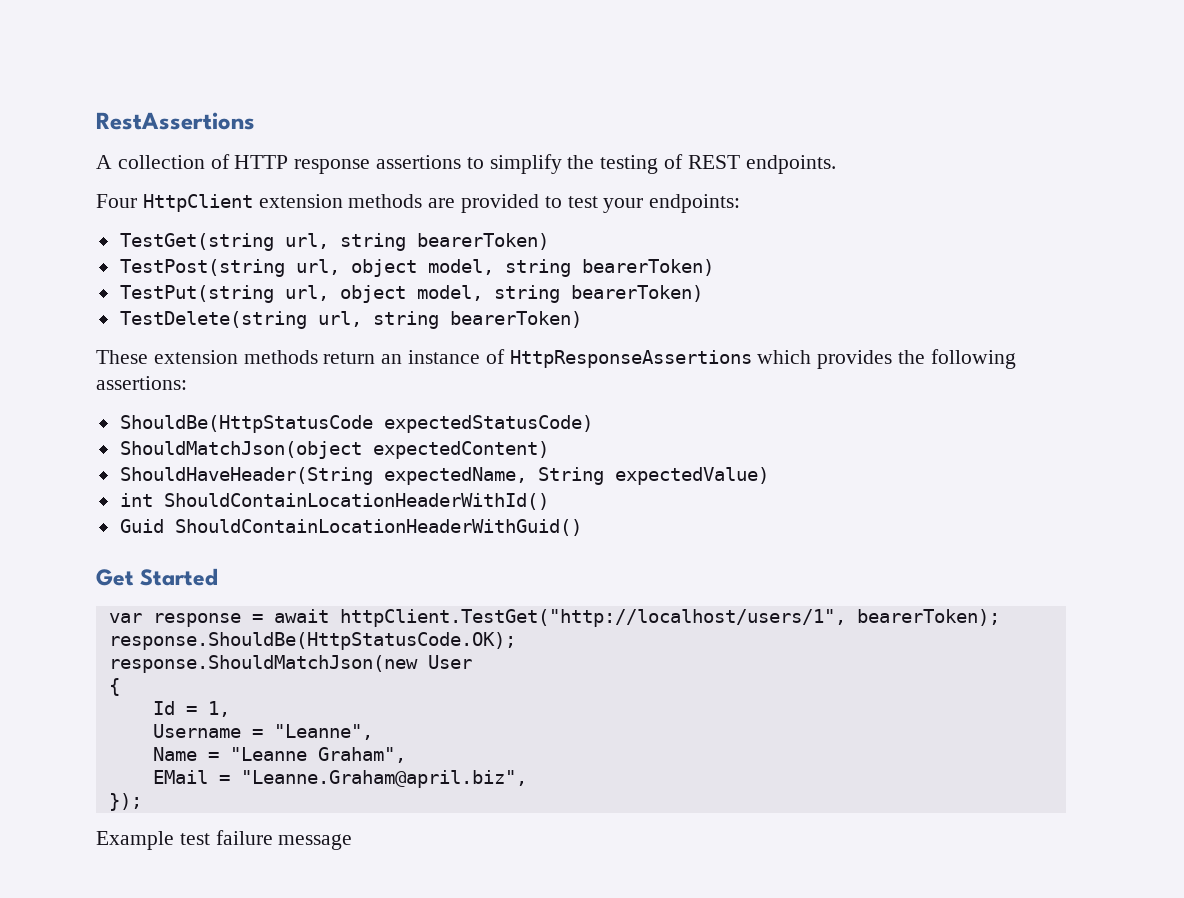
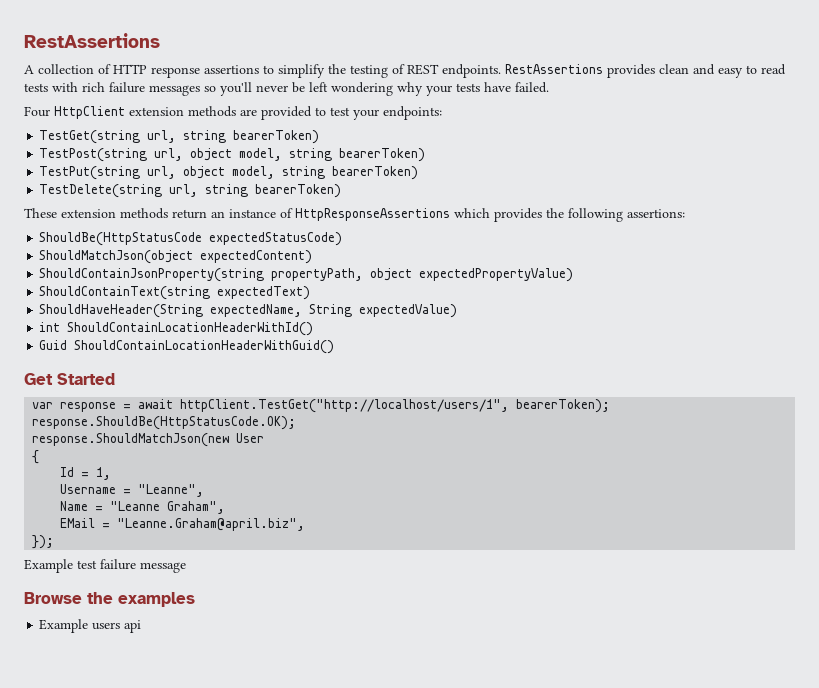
+ RestAssertions provides clean and easy to read tests with rich failure messages so you'll never be left wondering why your tests have failed.
+ ShouldContainJsonProperty(string propertyPath, object expectedPropertyValue)
+ ShouldContainText(string expectedText)
+ Browse the examples
+ Example users api

